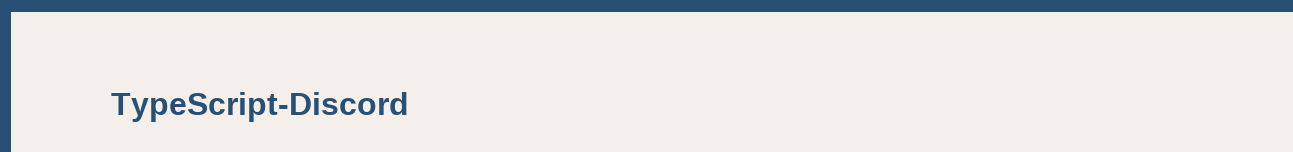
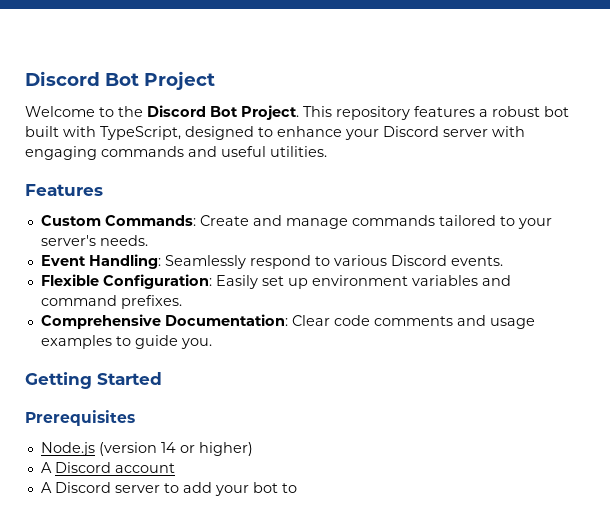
- TypeScript-Discord
+ Discord Bot Project
+ Welcome to the Discord Bot Project. This repository features a robust bot built with TypeScript, designed to enhance your Discord server with engaging commands and useful utilities.
+ Features
+ Custom Commands: Create and manage commands tailored to your server's needs.
+ Event Handling: Seamlessly respond to various Discord events.
+ Flexible Configuration: Easily set up environment variables and command prefixes.
+ Comprehensive Documentation: Clear code comments and usage examples to guide you.
+ Getting Started
+ Prerequisites
+ Node.js (version 14 or higher)
+ A Discord account
+ A Discord server to add your bot to

